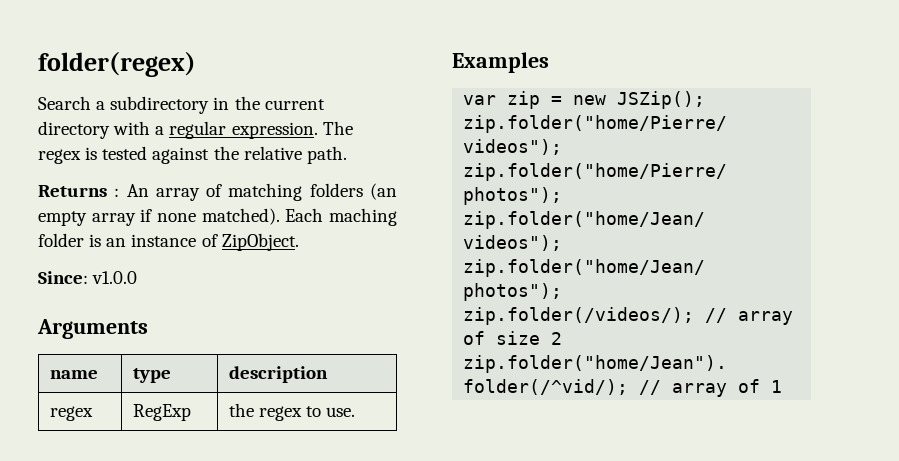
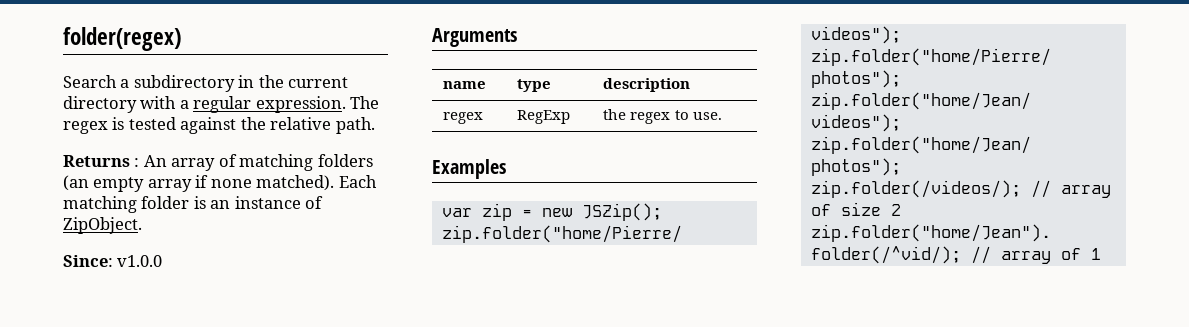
- Each maching folder is an instance of ZipObject.
+ Each matching folder is an instance of ZipObject.

